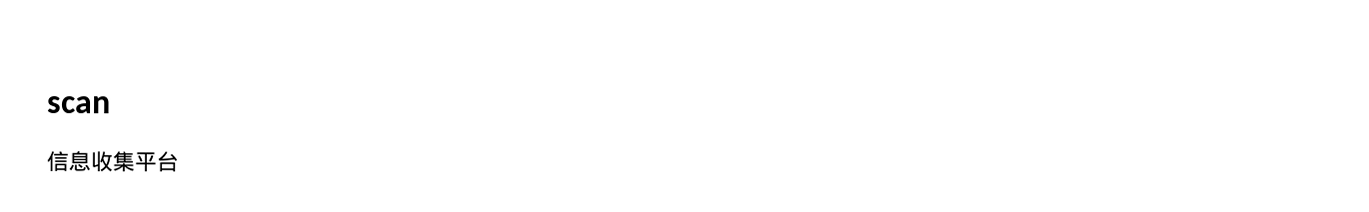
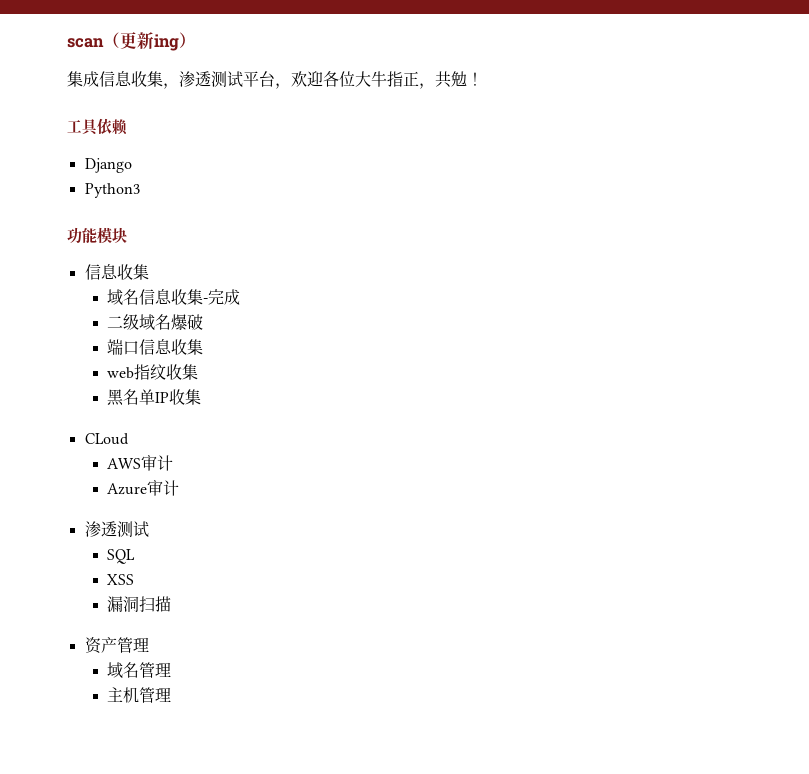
- scan
- 信息收集平台
+ scan（更新ing）
+ 集成信息收集，渗透测试平台，欢迎各位大牛指正，共勉！
+ 工具依赖
+ Django
+ Python3
+ 功能模块
+ 信息收集
+ 域名信息收集-完成
+ 二级域名爆破
+ 端口信息收集
+ web指纹收集
+ 黑名单IP收集
+ CLoud
+ AWS审计
+ Azure审计
+ 渗透测试
+ SQL
+ XSS
+ 漏洞扫描
+ 资产管理
+ 域名管理
+ 主机管理

